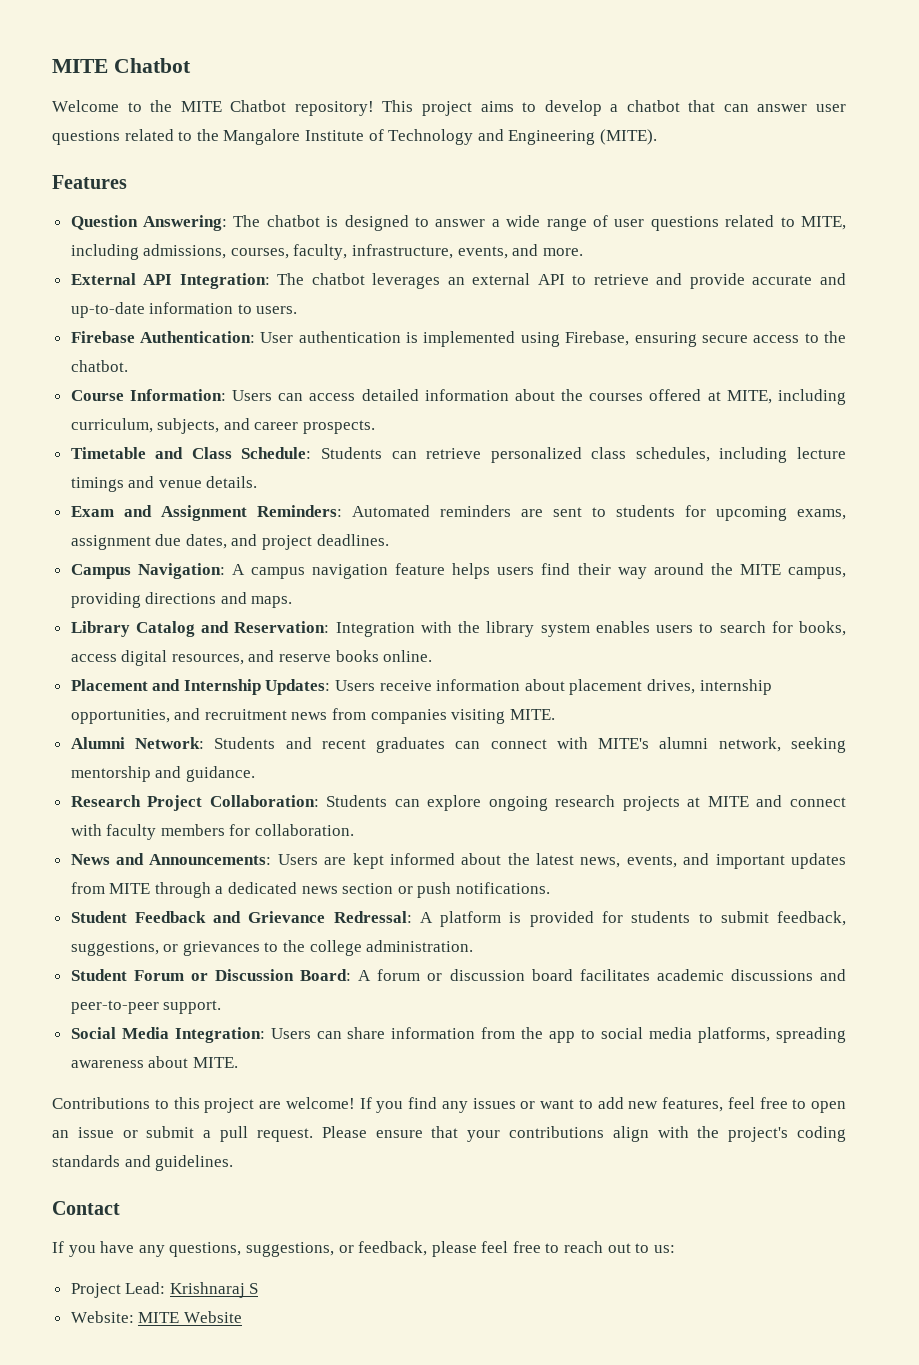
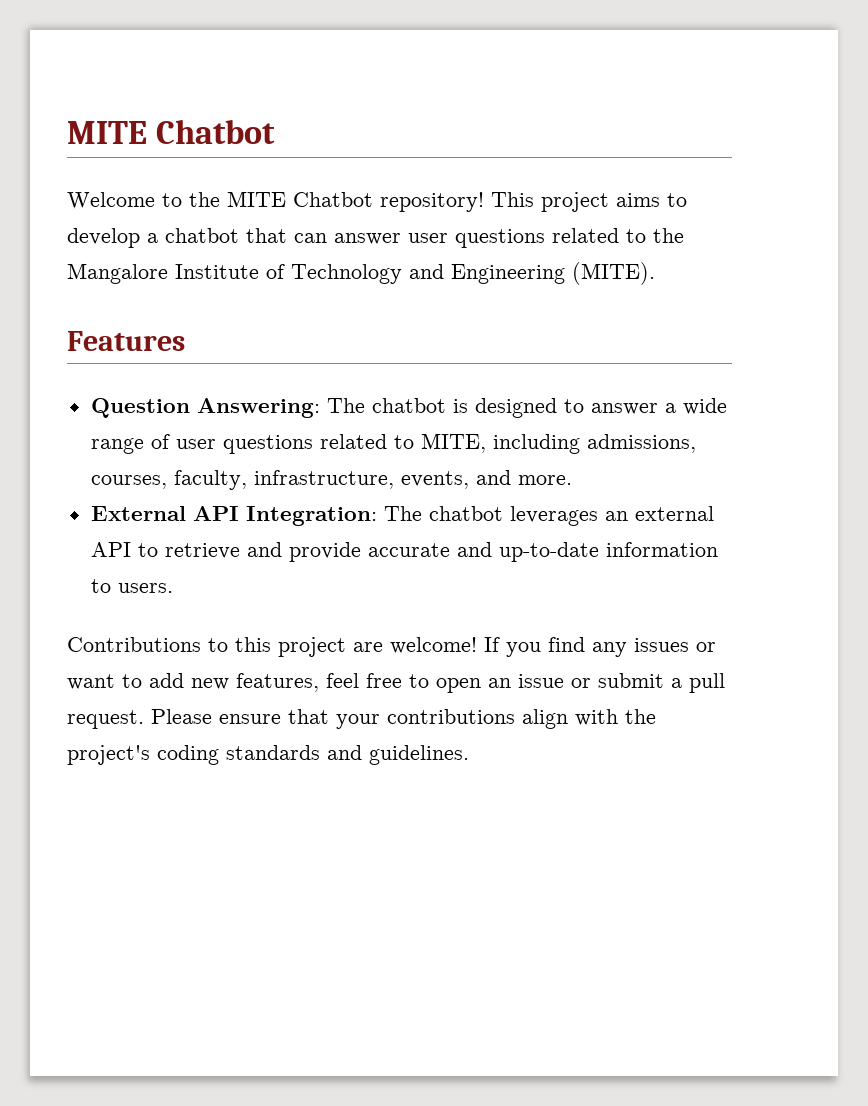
- Firebase Authentication: User authentication is implemented using Firebase, ensuring secure access to the chatbot.
- Course Information: Users can access detailed information about the courses offered at MITE, including curriculum, subjects, and career prospects.
- Timetable and Class Schedule: Students can retrieve personalized class schedules, including lecture timings and venue details.
- Exam and Assignment Reminders: Automated reminders are sent to students for upcoming exams, assignment due dates, and project deadlines.
- Campus Navigation: A campus navigation feature helps users find their way around the MITE campus, providing directions and maps.
- Library Catalog and Reservation: Integration with the library system enables users to search for books, access digital resources, and reserve books online.
- Placement and Internship Updates: Users receive information about placement drives, internship opportunities, and recruitment news from companies visiting MITE.
- Alumni Network: Students and recent graduates can connect with MITE's alumni network, seeking mentorship and guidance.
- Research Project Collaboration: Students can explore ongoing research projects at MITE and connect with faculty members for collaboration.
- News and Announcements: Users are kept informed about the latest news, events, and important updates from MITE through a dedicated news section or push notifications.
- Student Feedback and Grievance Redressal: A platform is provided for students to submit feedback, suggestions, or grievances to the college administration.
- Student Forum or Discussion Board: A forum or discussion board facilitates academic discussions and peer-to-peer support.
- Social Media Integration: Users can share information from the app to social media platforms, spreading awareness about MITE.
- Contact
- If you have any questions, suggestions, or feedback, please feel free to reach out to us:
- Project Lead: Krishnaraj S
- Website: MITE Website

